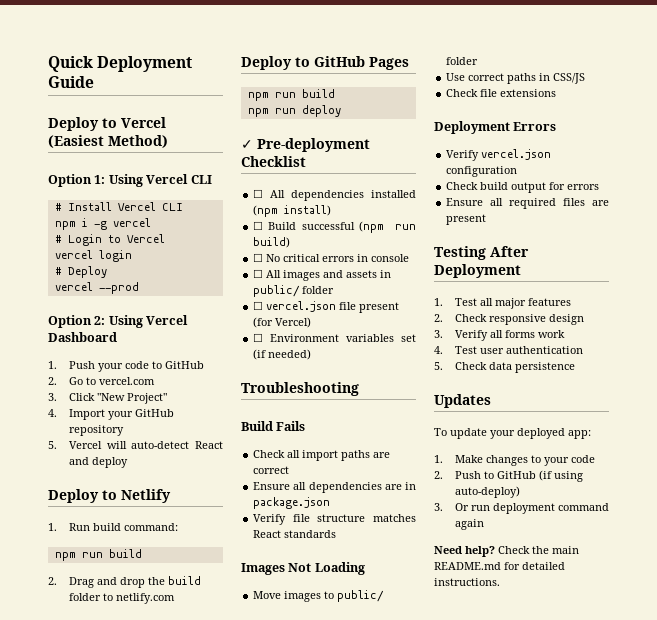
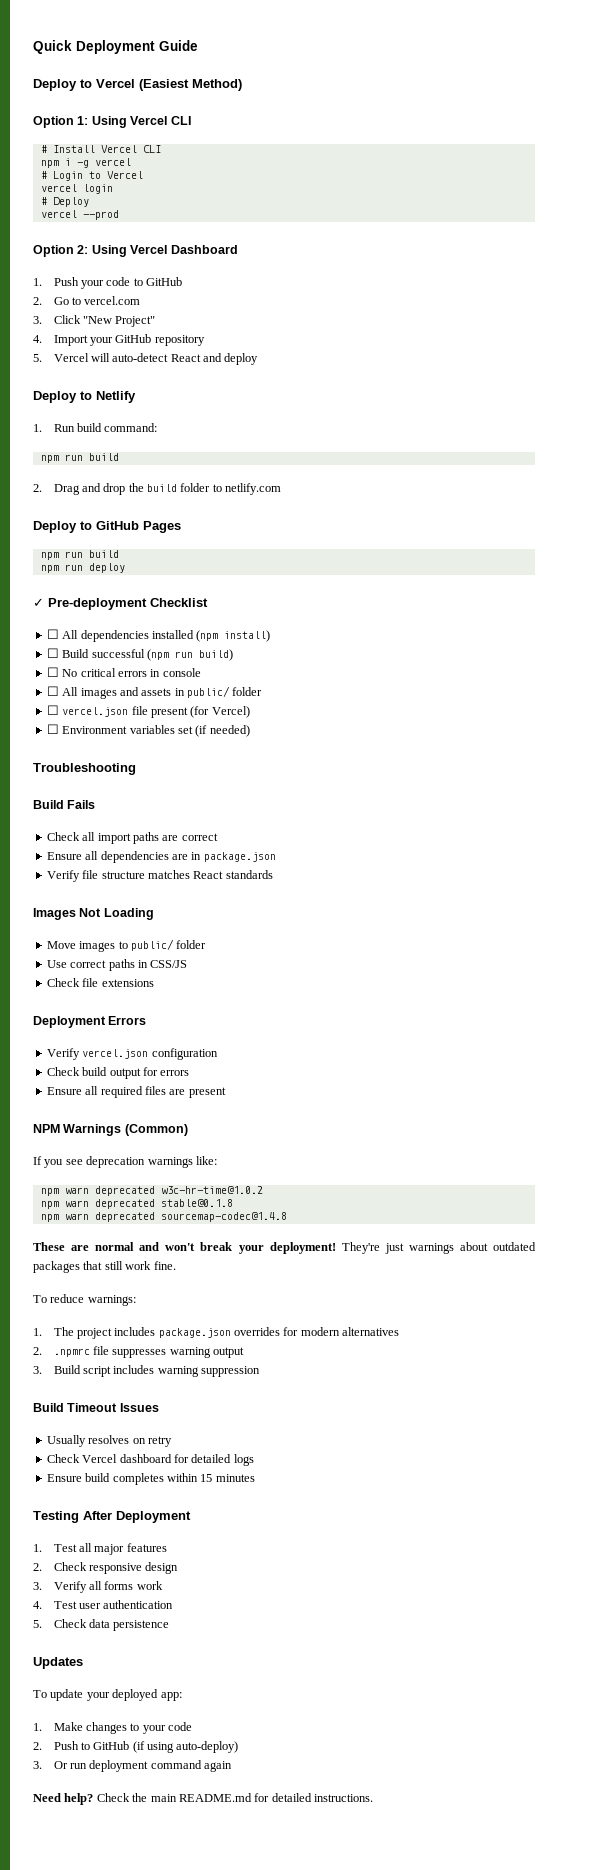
+ NPM Warnings (Common)
+ If you see deprecation warnings like:
+ npm warn deprecated w3c-hr-time@1.0.2
+ npm warn deprecated stable@0.1.8
+ npm warn deprecated sourcemap-codec@1.4.8
+ These are normal and won't break your deployment! They're just warnings about outdated packages that still work fine.
+ To reduce warnings:
+ 1. The project includes package.json overrides for modern alternatives
+ 2. .npmrc file suppresses warning output
+ 3. Build script includes warning suppression
+ Build Timeout Issues
+ Usually resolves on retry
+ Check Vercel dashboard for detailed logs
+ Ensure build completes within 15 minutes

